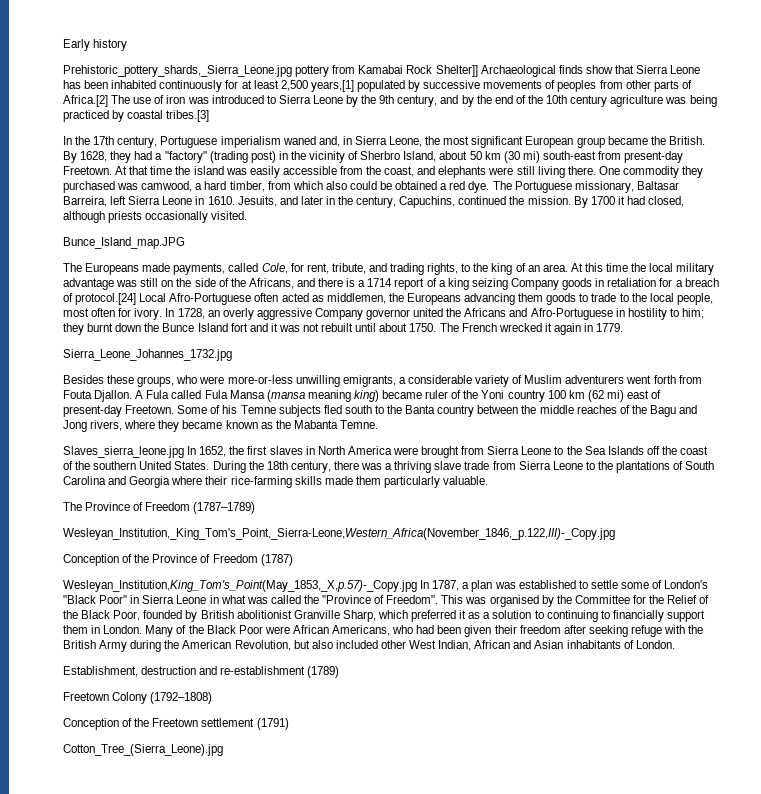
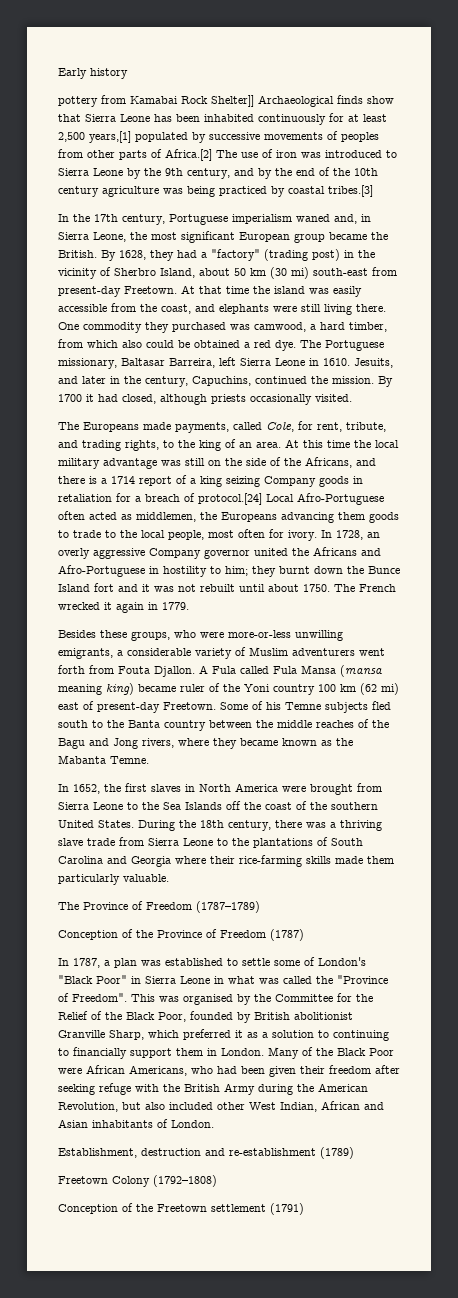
- Prehistoric_pottery_shards,_Sierra_Leone.jpg pottery from Kamabai Rock Shelter]] Archaeological finds show that Sierra Leone has been inhabited continuously for at least 2,500 years,[1] populated by successive movements of peoples from other parts of Africa.[2] The use of iron was introduced to Sierra Leone by the 9th century, and by the end of the 10th century agriculture was being practiced by coastal tribes.[3]
+ pottery from Kamabai Rock Shelter]] Archaeological finds show that Sierra Leone has been inhabited continuously for at least 2,500 years,[1] populated by successive movements of peoples from other parts of Africa.[2] The use of iron was introduced to Sierra Leone by the 9th century, and by the end of the 10th century agriculture was being practiced by coastal tribes.[3]
- Bunce_Island_map.JPG
- Sierra_Leone_Johannes_1732.jpg
- Slaves_sierra_leone.jpg In 1652, the first slaves in North America were brought from Sierra Leone to the Sea Islands off the coast of the southern United States.
+ In 1652, the first slaves in North America were brought from Sierra Leone to the Sea Islands off the coast of the southern United States.
- Wesleyan_Institution,_King_Tom's_Point,_Sierra-Leone,Western_Africa(November_1846,_p.122,III)-_Copy.jpg
- Wesleyan_Institution,King_Tom's_Point(May_1853,_X,p.57)-_Copy.jpg In 1787, a plan was established to settle some of London's "Black Poor" in Sierra Leone in what was called the "Province of Freedom".
+ In 1787, a plan was established to settle some of London's "Black Poor" in Sierra Leone in what was called the "Province of Freedom".
- Cotton_Tree_(Sierra_Leone).jpg

